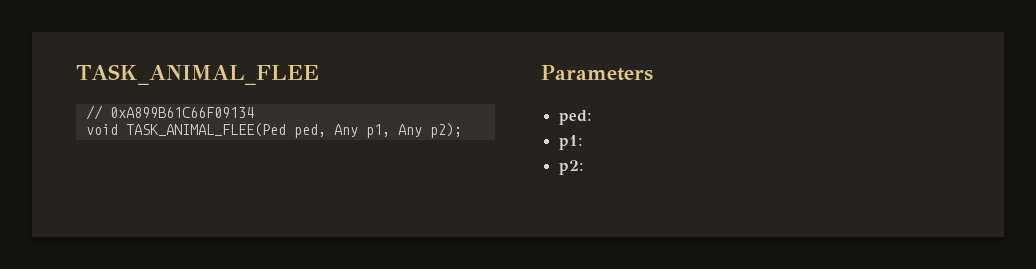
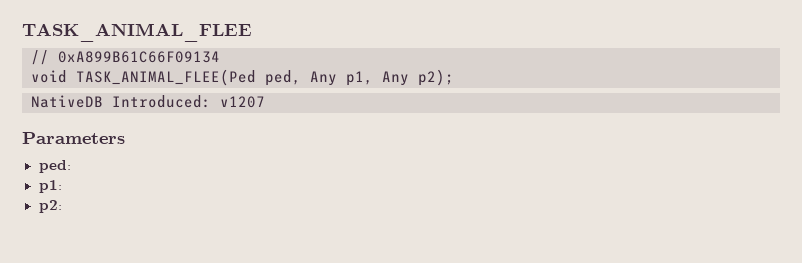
+ NativeDB Introduced: v1207

